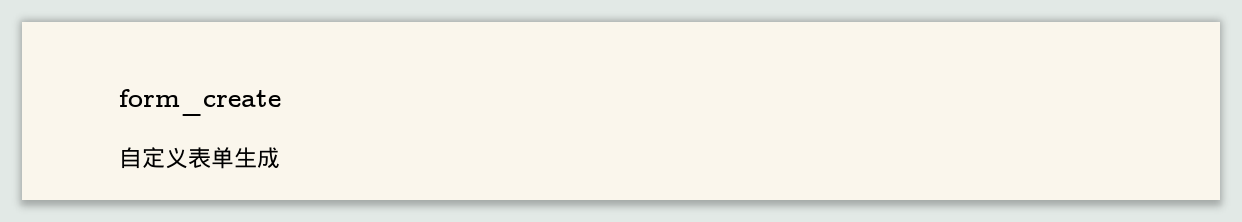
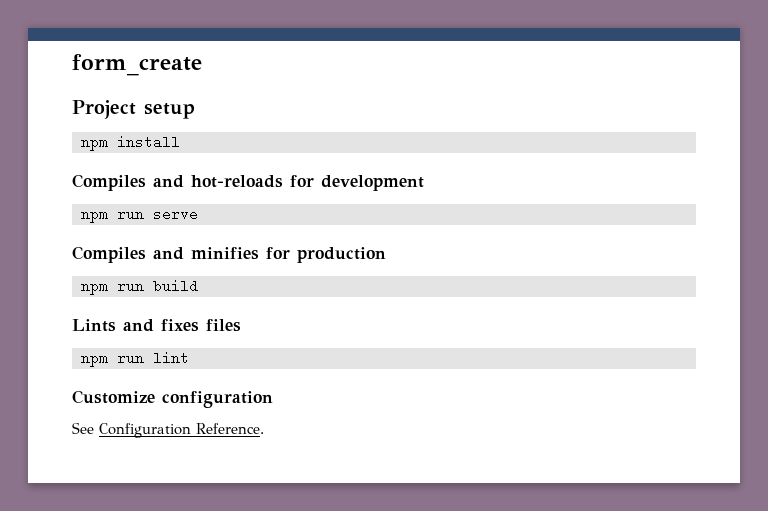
- 自定义表单生成
+ Project setup
+ npm install
+ Compiles and hot-reloads for development
+ npm run serve
+ Compiles and minifies for production
+ npm run build
+ Lints and fixes files
+ npm run lint
+ Customize configuration
+ See Configuration Reference.

